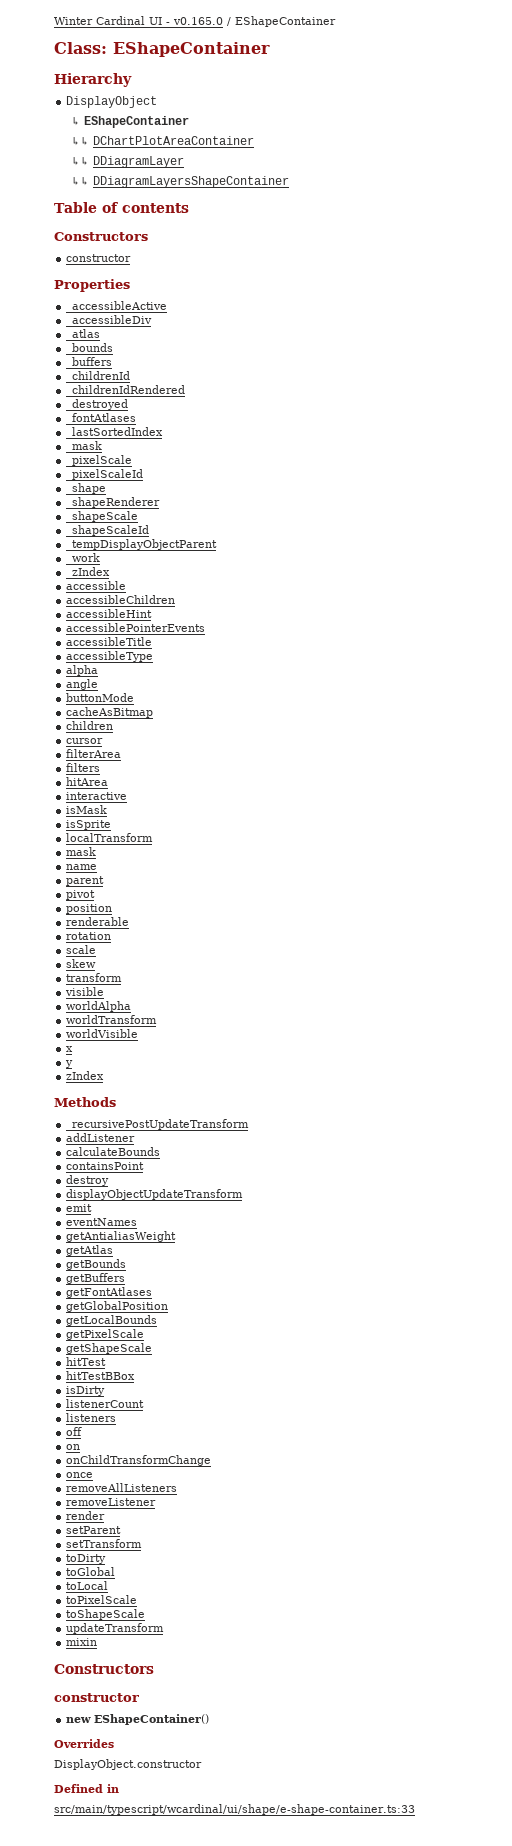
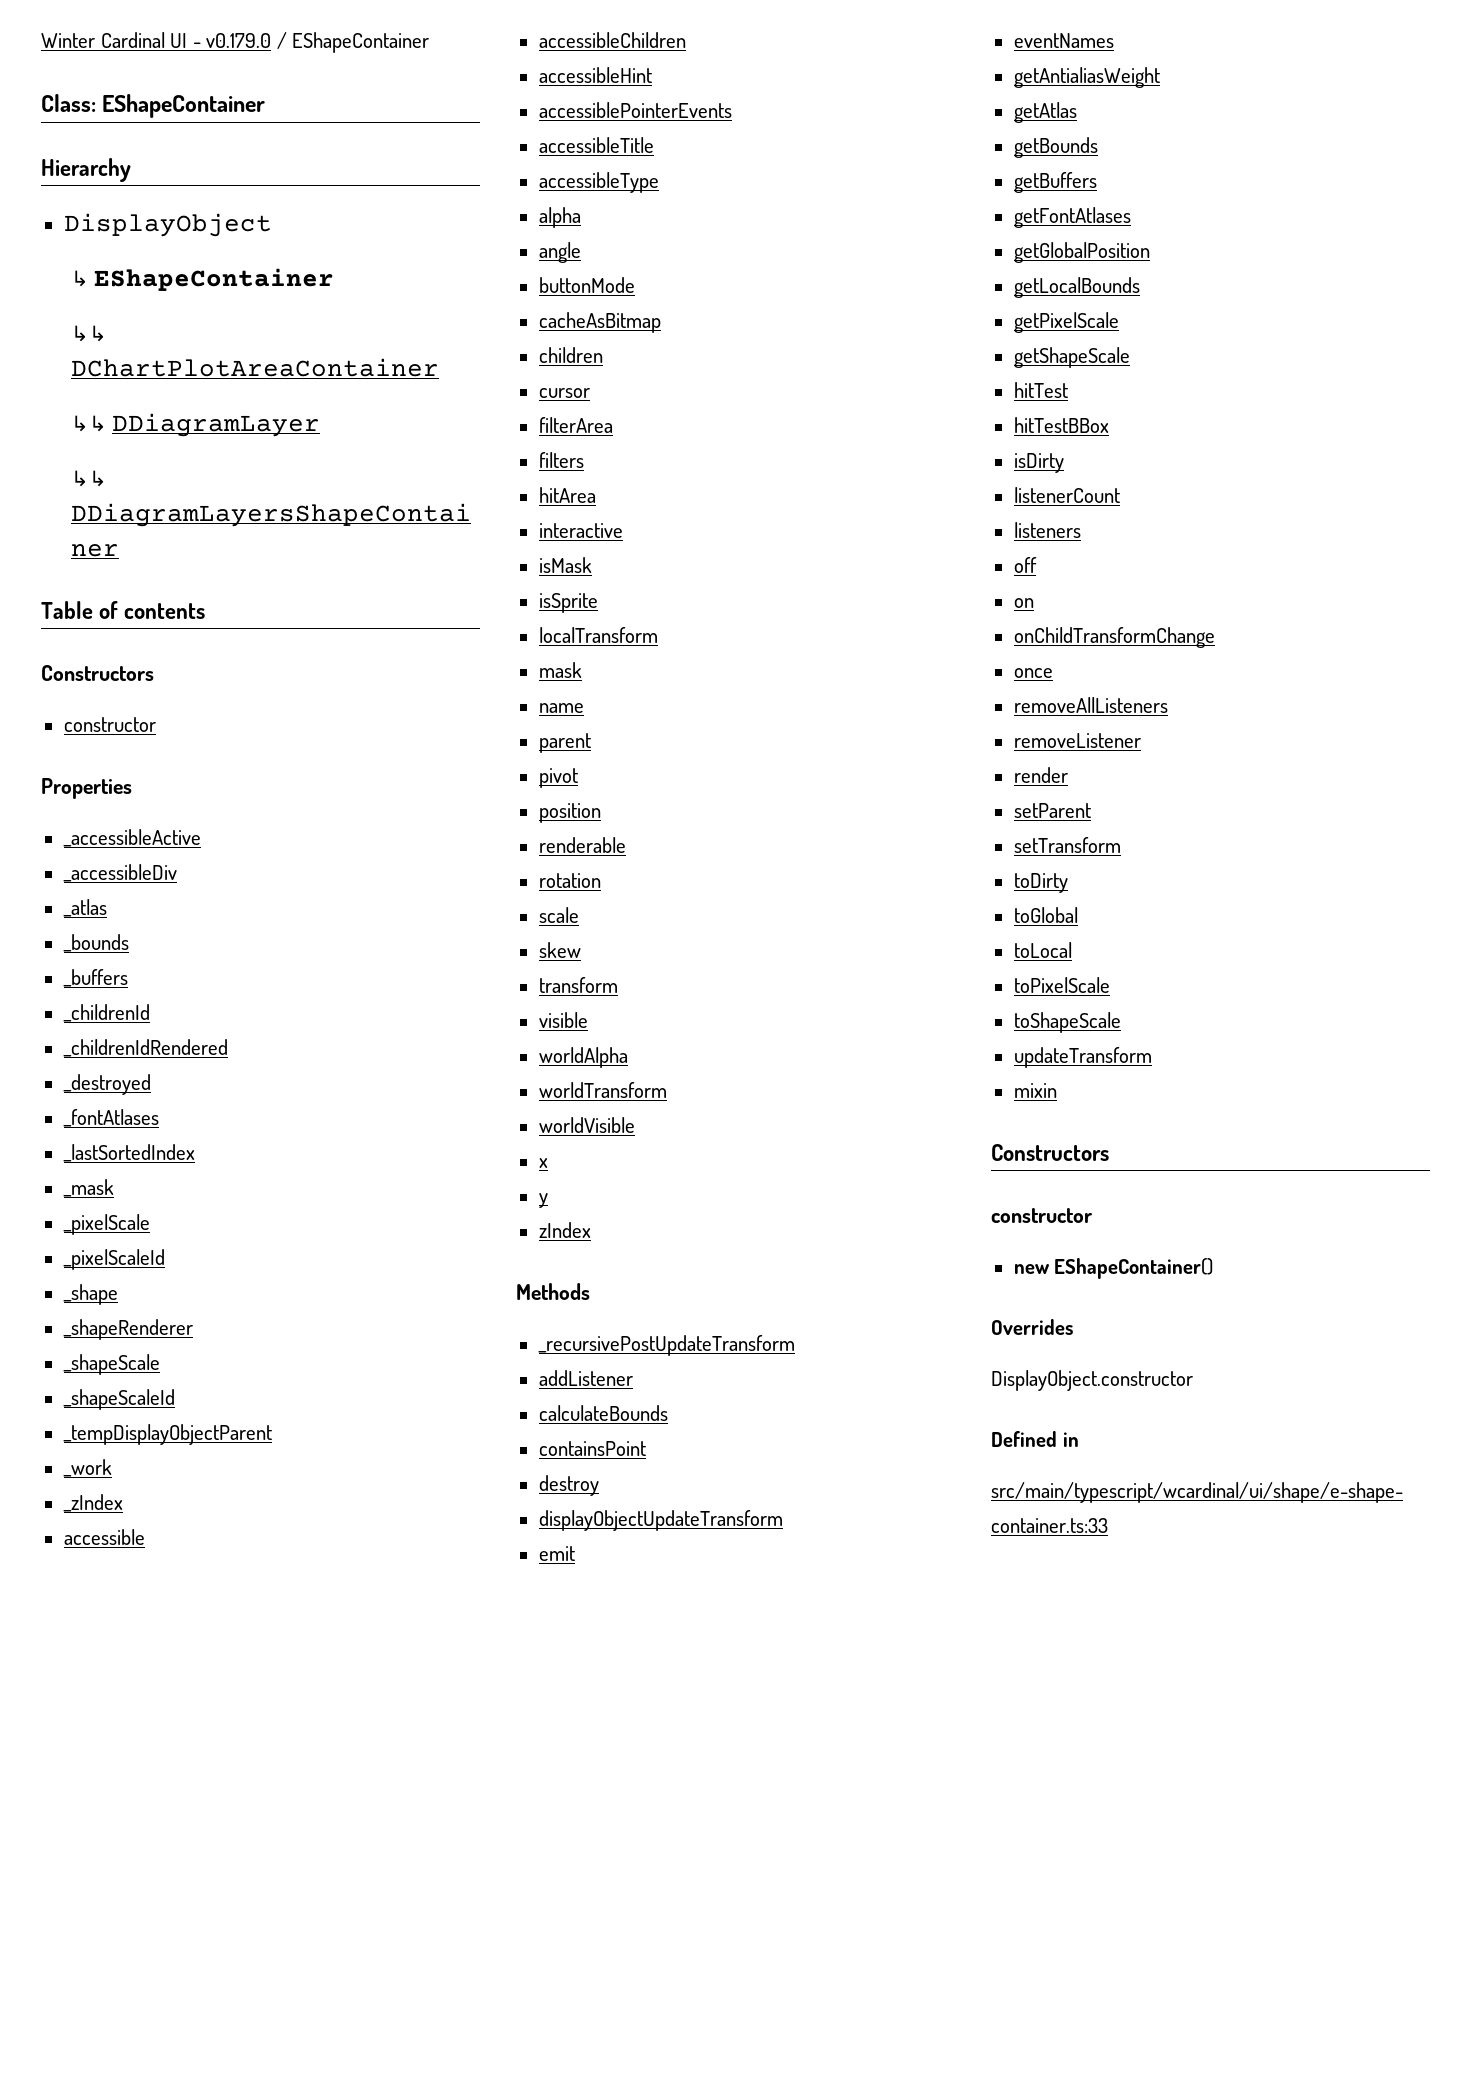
- Winter Cardinal UI - v0.165.0 / EShapeContainer
+ Winter Cardinal UI - v0.179.0 / EShapeContainer

